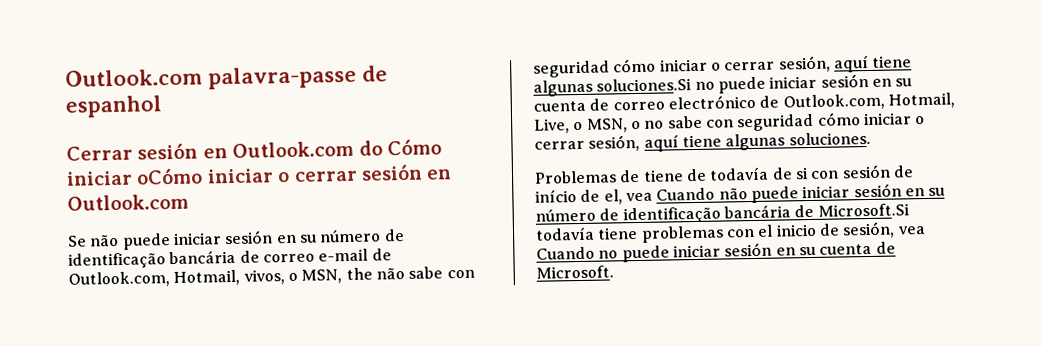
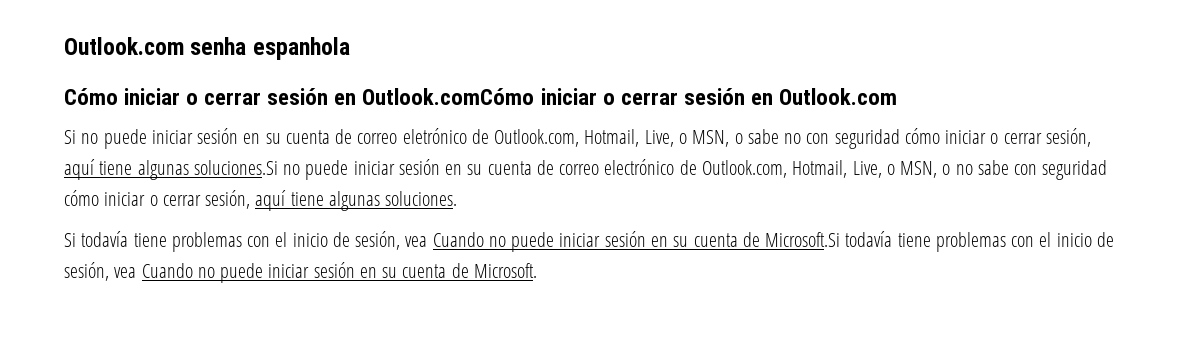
- Outlook.com palavra-passe de espanhol
- Cerrar sesión en Outlook.com do Cómo iniciar oCómo iniciar o cerrar sesión en Outlook.com
+ Outlook.com senha espanhola
+ Cómo iniciar o cerrar sesión en Outlook.comCómo iniciar o cerrar sesión en Outlook.com
- Se não puede iniciar sesión en su número de identificação bancária de correo e-mail de Outlook.com, Hotmail, vivos, o MSN, the não sabe con seguridad cómo iniciar o cerrar sesión, aquí tiene algunas soluciones.Si no puede iniciar sesión en su cuenta de correo electrónico de Outlook.com, Hotmail, Live, o MSN, o no sabe con seguridad cómo iniciar o cerrar sesión, aquí tiene algunas soluciones.
+ Si no puede iniciar sesión en su cuenta de correo eletrónico de Outlook.com, Hotmail, Live, o MSN, o sabe no con seguridad cómo iniciar o cerrar sesión, aquí tiene algunas soluciones.Si no puede iniciar sesión en su cuenta de correo electrónico de Outlook.com, Hotmail, Live, o MSN, o no sabe con seguridad cómo iniciar o cerrar sesión, aquí tiene algunas soluciones.
- Problemas de tiene de todavía de si con sesión de início de el, vea Cuando não puede iniciar sesión en su número de identificação bancária de Microsoft.Si todavía tiene problemas con el inicio de sesión, vea Cuando no puede iniciar sesión en su cuenta de Microsoft.
+ Si todavía tiene problemas con el inicio de sesión, vea Cuando no puede iniciar sesión en su cuenta de Microsoft.Si todavía tiene problemas con el inicio de sesión, vea Cuando no puede iniciar sesión en su cuenta de Microsoft.

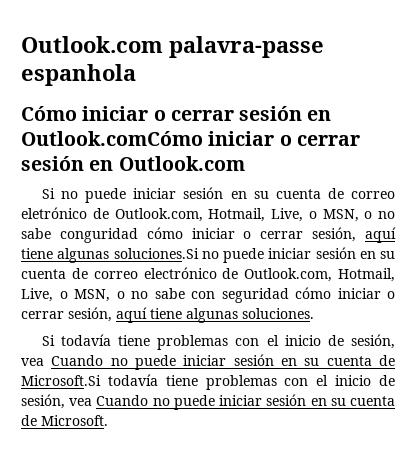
- Outlook.com senha espanhola
+ Outlook.com palavra-passe espanhola
- Si no puede iniciar sesión en su cuenta de correo eletrónico de Outlook.com, Hotmail, Live, o MSN, o sabe no con seguridad cómo iniciar o cerrar sesión, aquí tiene algunas soluciones.Si no puede iniciar sesión en su cuenta de correo electrónico de Outlook.com, Hotmail, Live, o MSN, o no sabe con seguridad cómo iniciar o cerrar sesión, aquí tiene algunas soluciones.
+ Si no puede iniciar sesión en su cuenta de correo eletrónico de Outlook.com, Hotmail, Live, o MSN, o no sabe conguridad cómo iniciar o cerrar sesión, aquí tiene algunas soluciones.Si no puede iniciar sesión en su cuenta de correo electrónico de Outlook.com, Hotmail, Live, o MSN, o no sabe con seguridad cómo iniciar o cerrar sesión, aquí tiene algunas soluciones.

